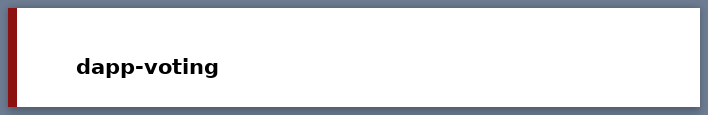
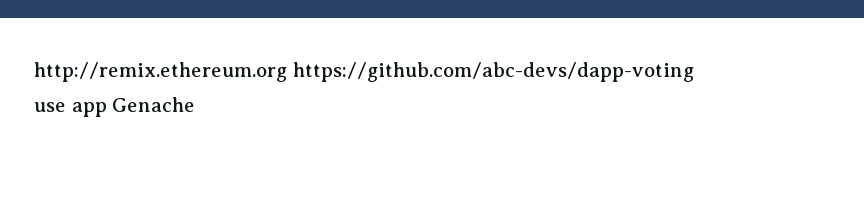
- dapp-voting
+ http://remix.ethereum.org https://github.com/abc-devs/dapp-voting
+ use app Genache

